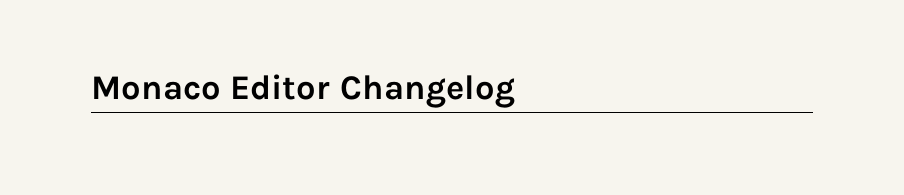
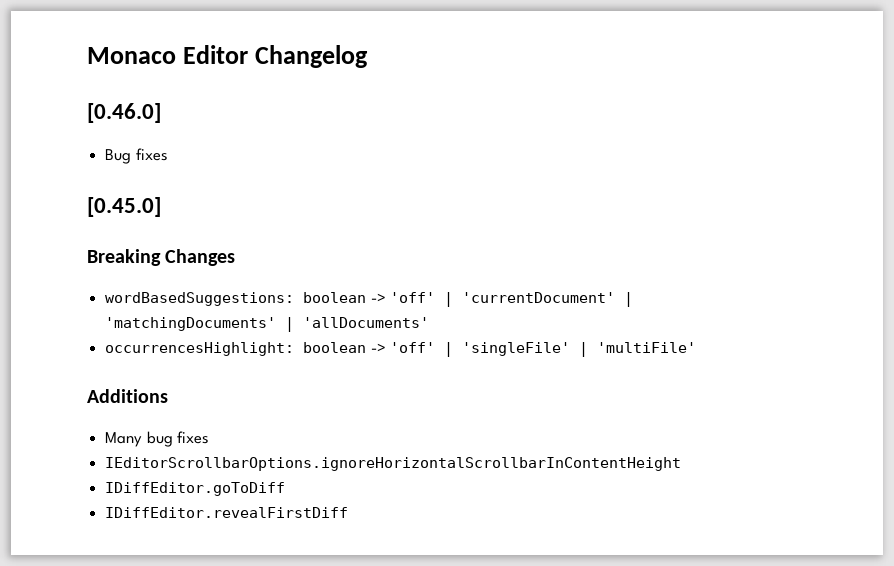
+ [0.46.0]
+ Bug fixes
+ [0.45.0]
+ Breaking Changes
+ wordBasedSuggestions: boolean -> 'off' | 'currentDocument' | 'matchingDocuments' | 'allDocuments'
+ occurrencesHighlight: boolean -> 'off' | 'singleFile' | 'multiFile'
+ Additions
+ Many bug fixes
+ IEditorScrollbarOptions.ignoreHorizontalScrollbarInContentHeight
+ IDiffEditor.goToDiff
+ IDiffEditor.revealFirstDiff

